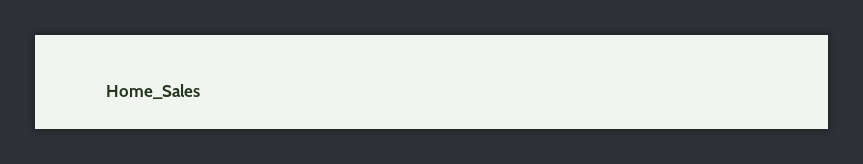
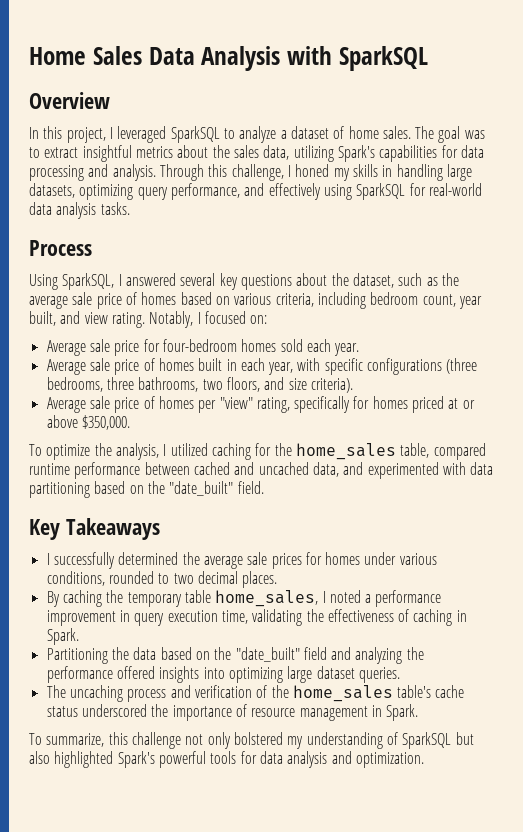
- Home_Sales
+ Home Sales Data Analysis with SparkSQL
+ Overview
+ In this project, I leveraged SparkSQL to analyze a dataset of home sales. The goal was to extract insightful metrics about the sales data, utilizing Spark's capabilities for data processing and analysis. Through this challenge, I honed my skills in handling large datasets, optimizing query performance, and effectively using SparkSQL for real-world data analysis tasks.
+ Process
+ Using SparkSQL, I answered several key questions about the dataset, such as the average sale price of homes based on various criteria, including bedroom count, year built, and view rating. Notably, I focused on:
+ Average sale price for four-bedroom homes sold each year.
+ Average sale price of homes built in each year, with specific configurations (three bedrooms, three bathrooms, two floors, and size criteria).
+ Average sale price of homes per "view" rating, specifically for homes priced at or above $350,000.
+ To optimize the analysis, I utilized caching for the home_sales table, compared runtime performance between cached and uncached data, and experimented with data partitioning based on the "date_built" field.
+ Key Takeaways
+ I successfully determined the average sale prices for homes under various conditions, rounded to two decimal places.
+ By caching the temporary table home_sales, I noted a performance improvement in query execution time, validating the effectiveness of caching in Spark.
+ Partitioning the data based on the "date_built" field and analyzing the performance offered insights into optimizing large dataset queries.
+ The uncaching process and verification of the home_sales table's cache status underscored the importance of resource management in Spark.
+ To summarize, this challenge not only bolstered my understanding of SparkSQL but also highlighted Spark's powerful tools for data analysis and optimization.

